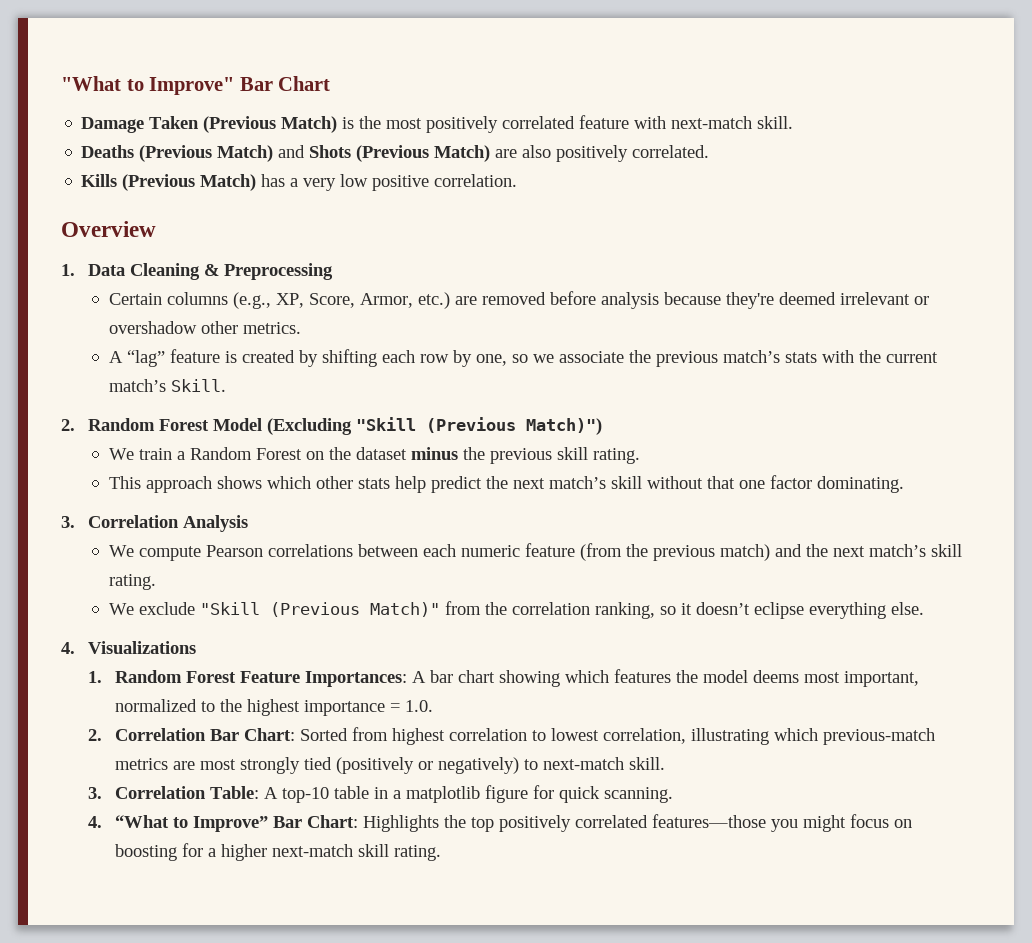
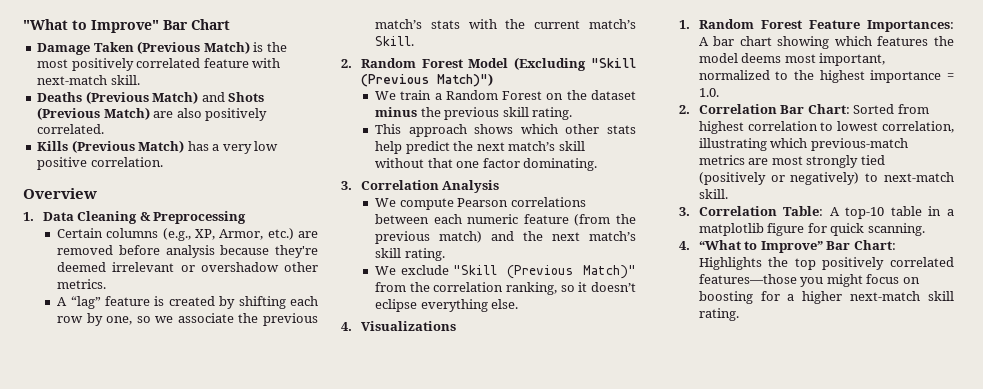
- Certain columns (e.g., XP, Score, Armor, etc.) are removed before analysis because they're deemed irrelevant or overshadow other metrics.
+ Certain columns (e.g., XP, Armor, etc.) are removed before analysis because they're deemed irrelevant or overshadow other metrics.

